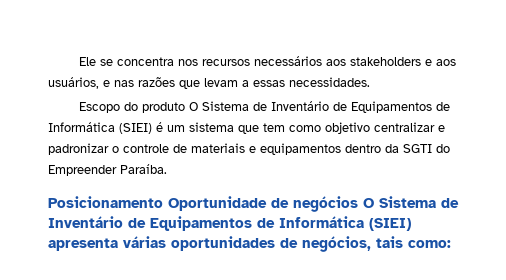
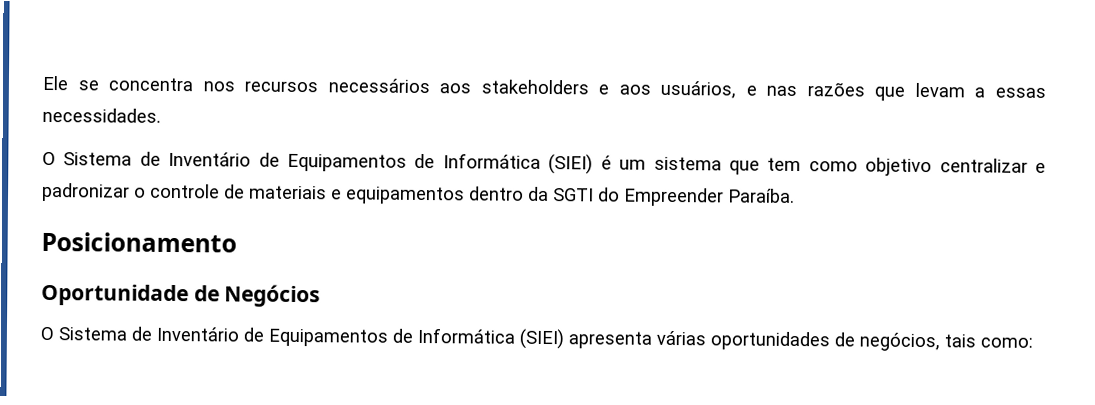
- Escopo do produto O Sistema de Inventário de Equipamentos de Informática (SIEI) é um sistema que tem como objetivo centralizar e padronizar o controle de materiais e equipamentos dentro da SGTI do Empreender Paraíba.
+ O Sistema de Inventário de Equipamentos de Informática (SIEI) é um sistema que tem como objetivo centralizar e padronizar o controle de materiais e equipamentos dentro da SGTI do Empreender Paraíba.
- Posicionamento Oportunidade de negócios O Sistema de Inventário de Equipamentos de Informática (SIEI) apresenta várias oportunidades de negócios, tais como:
+ Posicionamento
+ Oportunidade de Negócios
+ O Sistema de Inventário de Equipamentos de Informática (SIEI) apresenta várias oportunidades de negócios, tais como:

